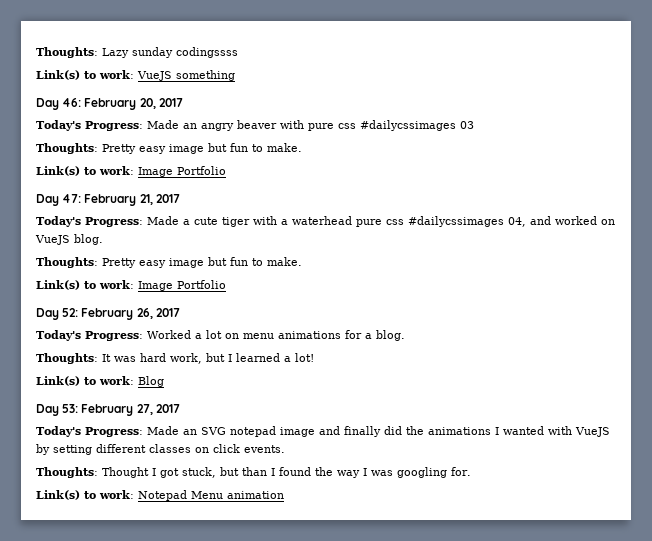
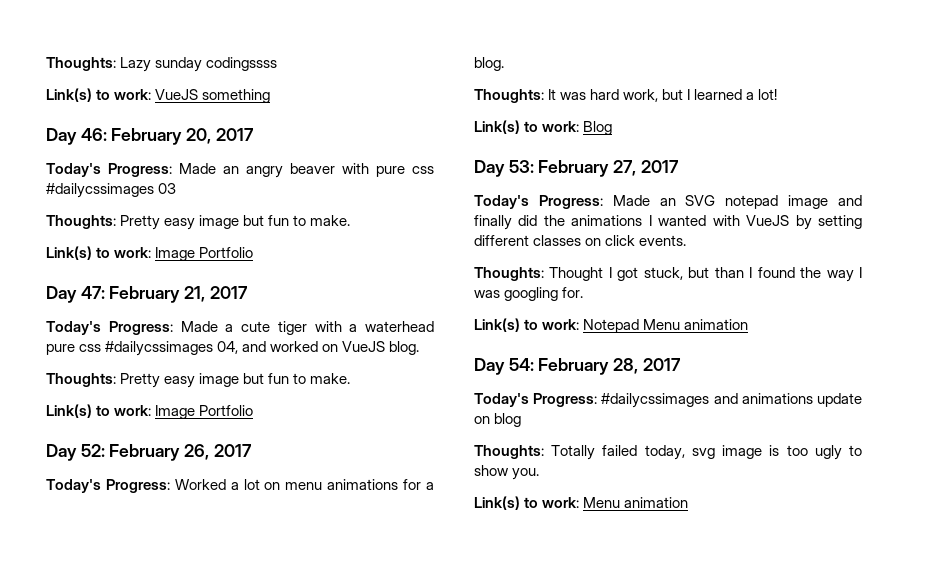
+ Day 54: February 28, 2017
+ Today's Progress: #dailycssimages and animations update on blog
+ Thoughts: Totally failed today, svg image is too ugly to show you.
+ Link(s) to work: Menu animation

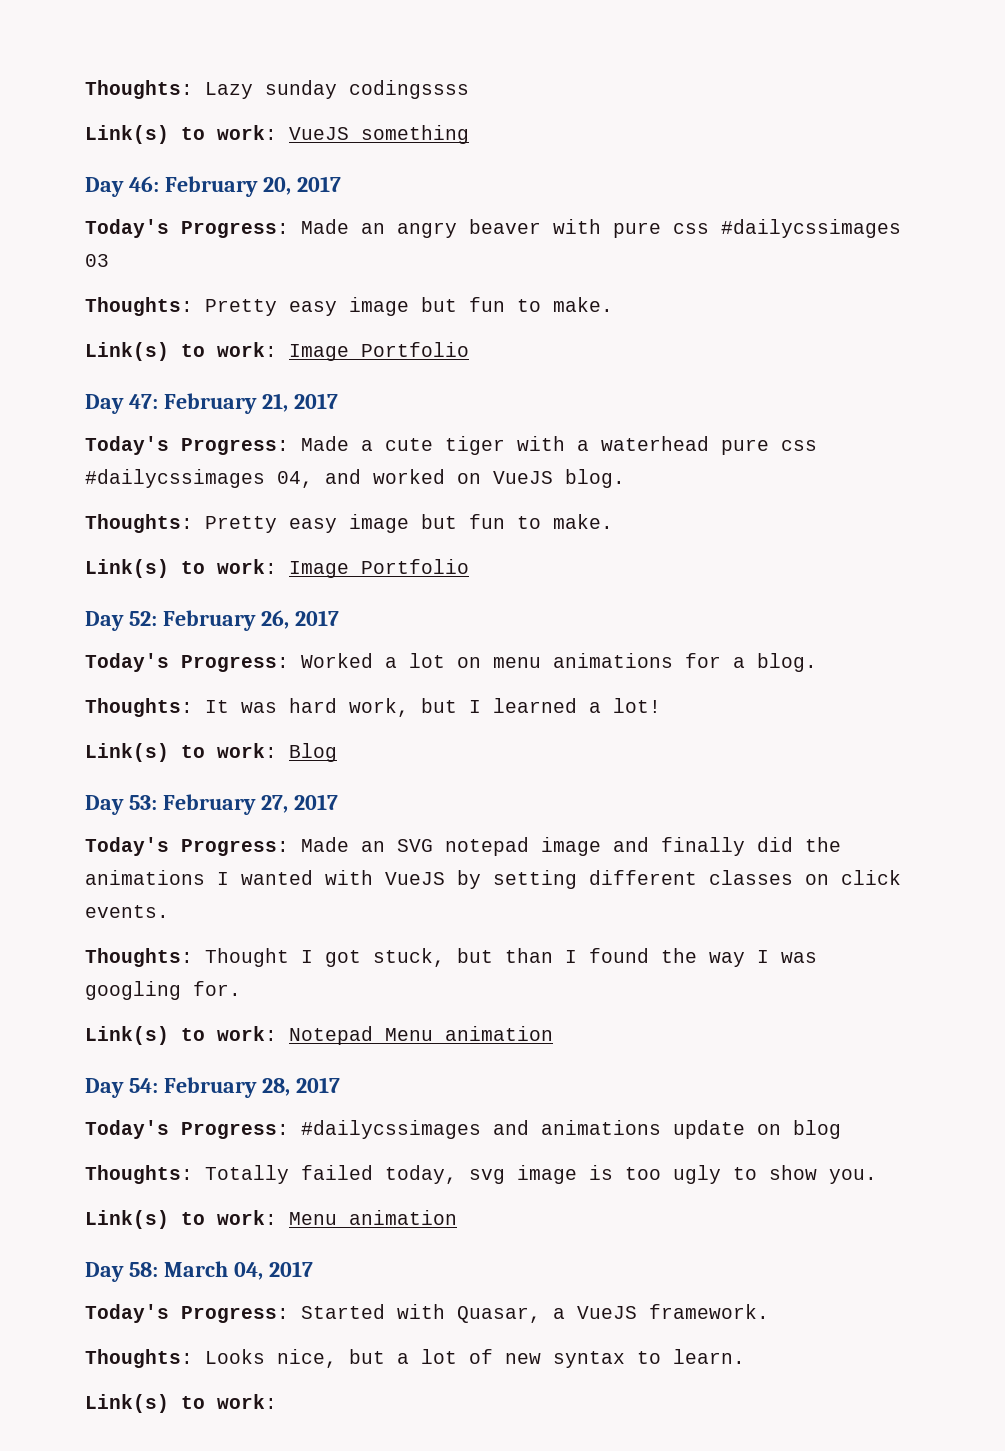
+ Day 58: March 04, 2017
+ Today's Progress: Started with Quasar, a VueJS framework.
+ Thoughts: Looks nice, but a lot of new syntax to learn.
+ Link(s) to work:

